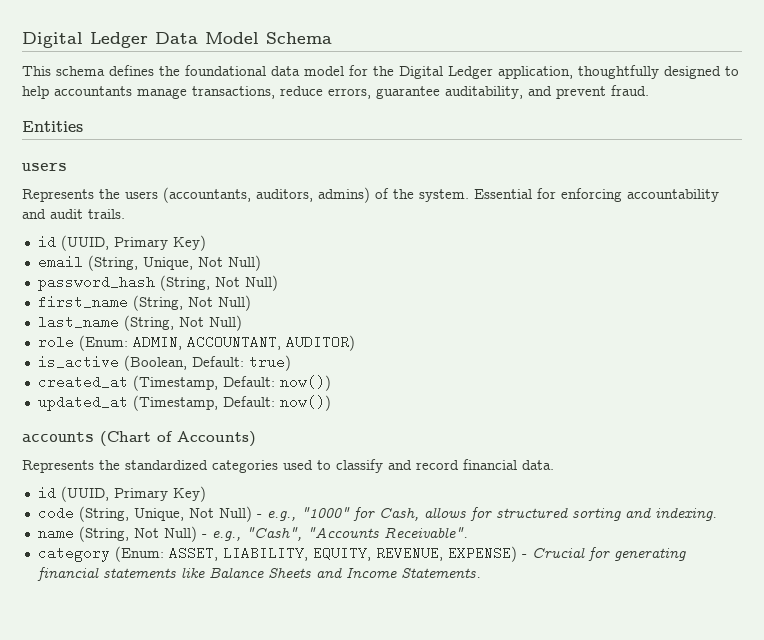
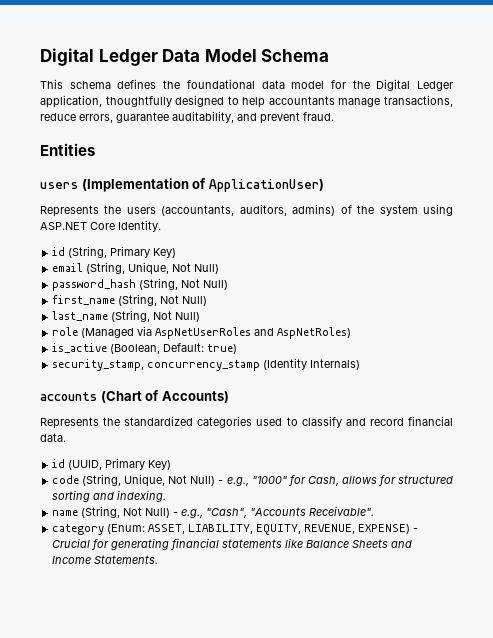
  Entities
- users
+ users (Implementation of ApplicationUser)
- Represents the users (accountants, auditors, admins) of the system. Essential for enforcing accountability and audit trails.
- id (UUID, Primary Key)
+ Represents the users (accountants, auditors, admins) of the system using ASP.NET Core Identity.
+ id (String, Primary Key)
- role (Enum: ADMIN, ACCOUNTANT, AUDITOR)
+ role (Managed via AspNetUserRoles and AspNetRoles)
- created_at (Timestamp, Default: now())
- updated_at (Timestamp, Default: now())
+ security_stamp, concurrency_stamp (Identity Internals)

